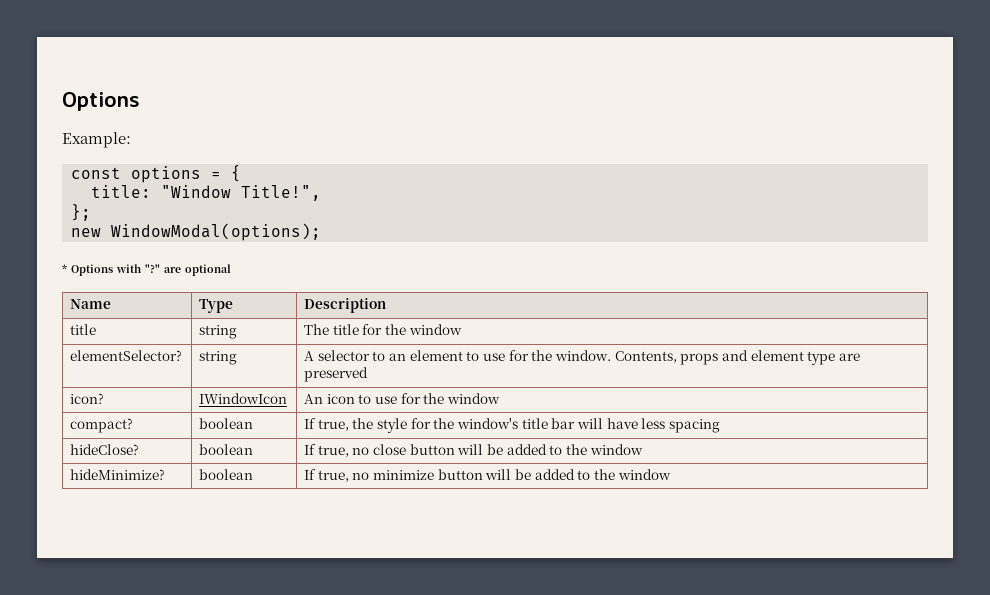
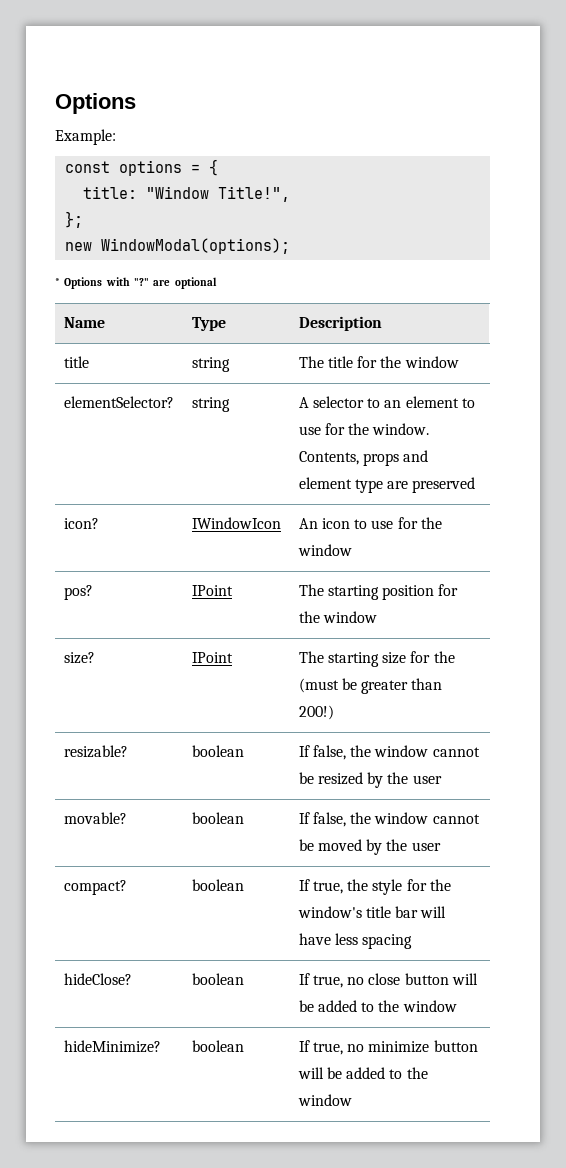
+ pos? | IPoint | The starting position for the window
+ size? | IPoint | The starting size for the (must be greater than 200!)
+ resizable? | boolean | If false, the window cannot be resized by the user
+ movable? | boolean | If false, the window cannot be moved by the user

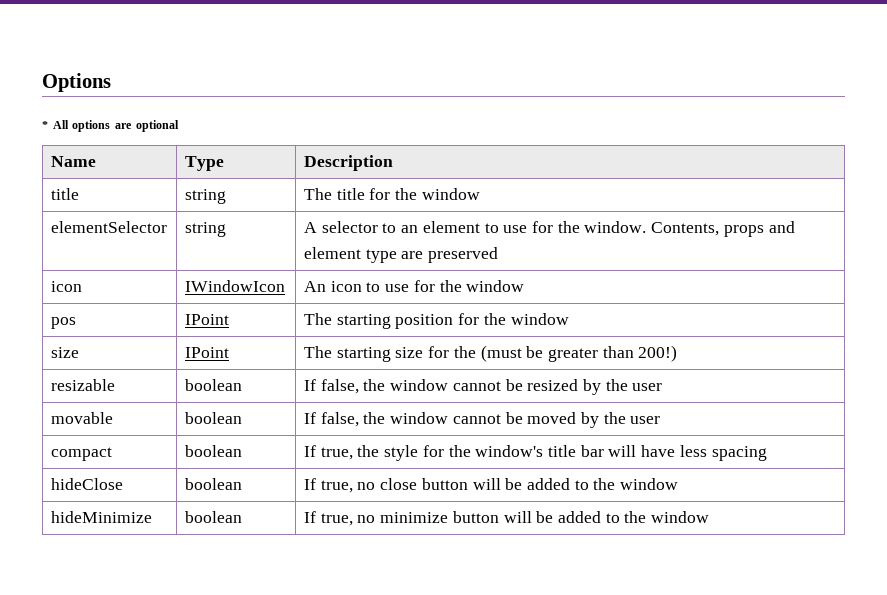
- Example:
- const options = {
- title: "Window Title!",
- };
- new WindowModal(options);
- * Options with "?" are optional
+ * All options are optional
- elementSelector? | string | A selector to an element to use for the window. Contents, props and element type are preserved
+ elementSelector | string | A selector to an element to use for the window. Contents, props and element type are preserved
- icon? | IWindowIcon | An icon to use for the window
+ icon | IWindowIcon | An icon to use for the window
- pos? | IPoint | The starting position for the window
+ pos | IPoint | The starting position for the window
- size? | IPoint | The starting size for the (must be greater than 200!)
+ size | IPoint | The starting size for the (must be greater than 200!)
- resizable? | boolean | If false, the window cannot be resized by the user
+ resizable | boolean | If false, the window cannot be resized by the user
- movable? | boolean | If false, the window cannot be moved by the user
+ movable | boolean | If false, the window cannot be moved by the user
- compact? | boolean | If true, the style for the window's title bar will have less spacing
+ compact | boolean | If true, the style for the window's title bar will have less spacing
- hideClose? | boolean | If true, no close button will be added to the window
+ hideClose | boolean | If true, no close button will be added to the window
- hideMinimize? | boolean | If true, no minimize button will be added to the window
+ hideMinimize | boolean | If true, no minimize button will be added to the window

